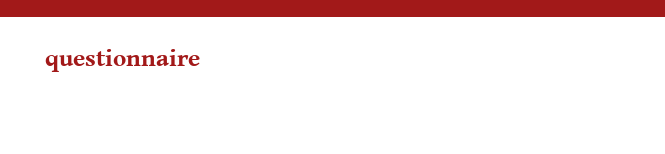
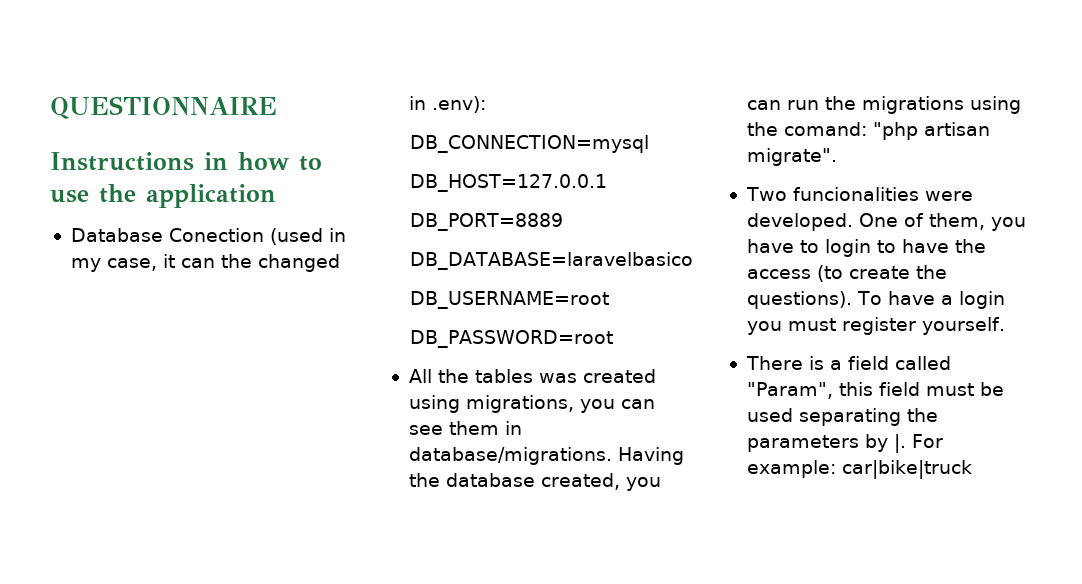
- questionnaire
+ QUESTIONNAIRE
+ Instructions in how to use the application
+ Database Conection (used in my case, it can the changed in .env):
+ DB_CONNECTION=mysql
+ DB_HOST=127.0.0.1
+ DB_PORT=8889
+ DB_DATABASE=laravelbasico
+ DB_USERNAME=root
+ DB_PASSWORD=root
+ All the tables was created using migrations, you can see them in database/migrations. Having the database created, you can run the migrations using the comand: "php artisan migrate".
+ Two funcionalities were developed. One of them, you have to login to have the access (to create the questions). To have a login you must register yourself.
+ There is a field called "Param", this field must be used separating the parameters by |. For example: car|bike|truck

